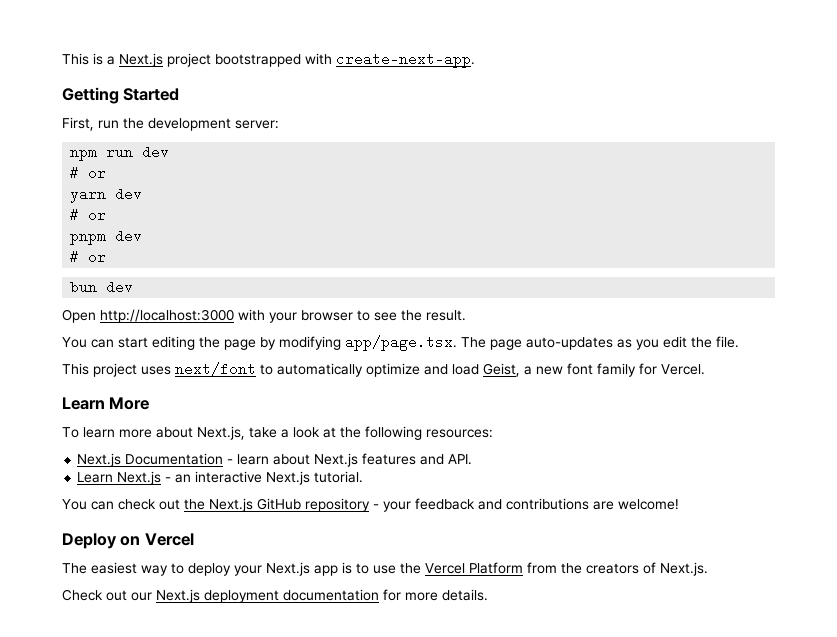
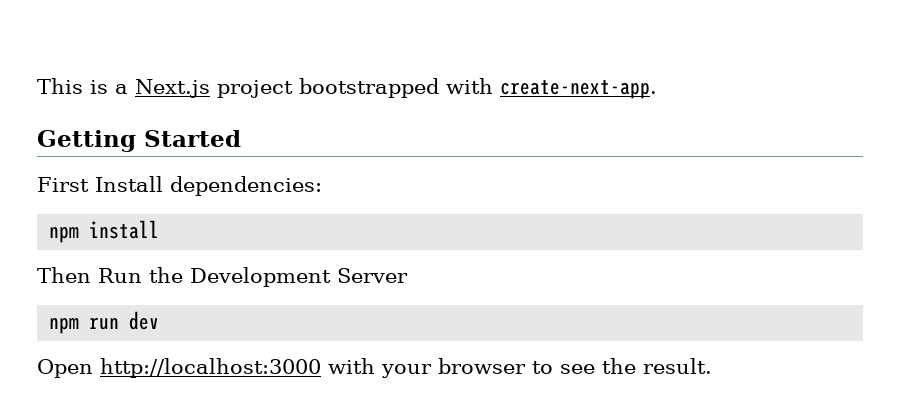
- First, run the development server:
+ First Install dependencies:
+ npm install
+ Then Run the Development Server
  npm run dev
- # or
- yarn dev
- # or
- pnpm dev
- # or
- bun dev
- You can start editing the page by modifying app/page.tsx. The page auto-updates as you edit the file.
- This project uses next/font to automatically optimize and load Geist, a new font family for Vercel.
- Learn More
- To learn more about Next.js, take a look at the following resources:
- Next.js Documentation - learn about Next.js features and API.
- Learn Next.js - an interactive Next.js tutorial.
- You can check out the Next.js GitHub repository - your feedback and contributions are welcome!
- Deploy on Vercel
- The easiest way to deploy your Next.js app is to use the Vercel Platform from the creators of Next.js.
- Check out our Next.js deployment documentation for more details.

